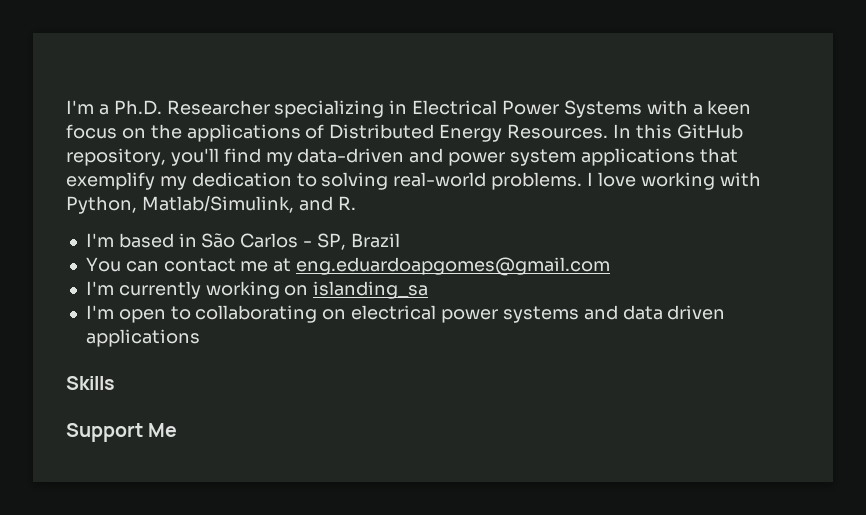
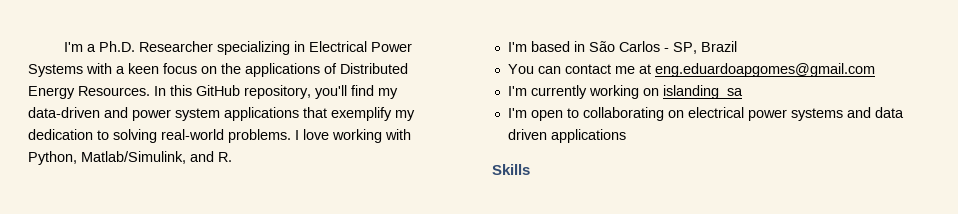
- Support Me

